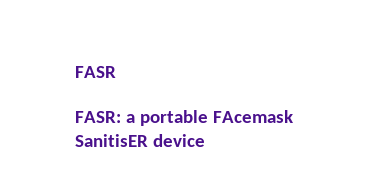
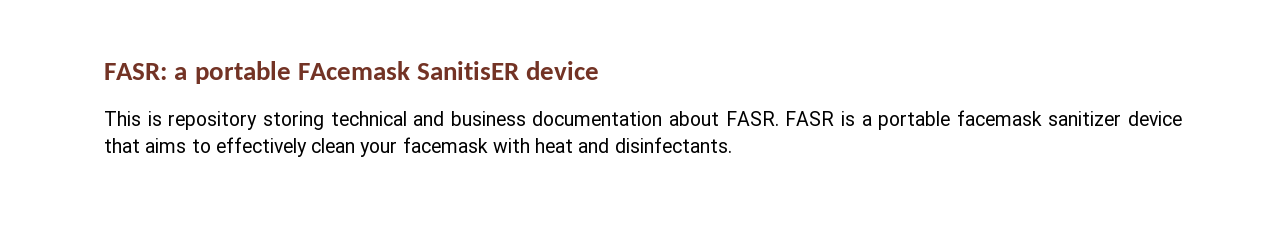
- FASR
+ This is repository storing technical and business documentation about FASR. FASR is a portable facemask sanitizer device that aims to effectively clean your facemask with heat and disinfectants.

